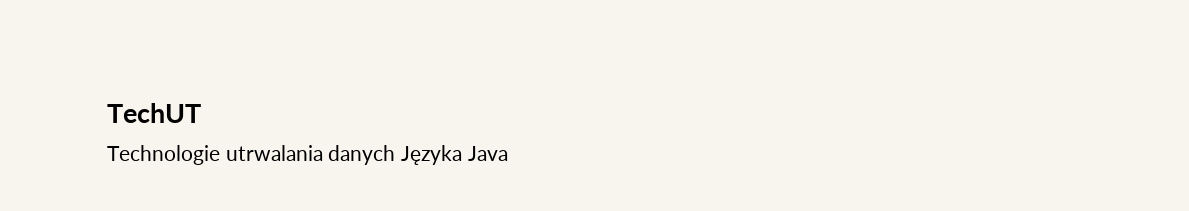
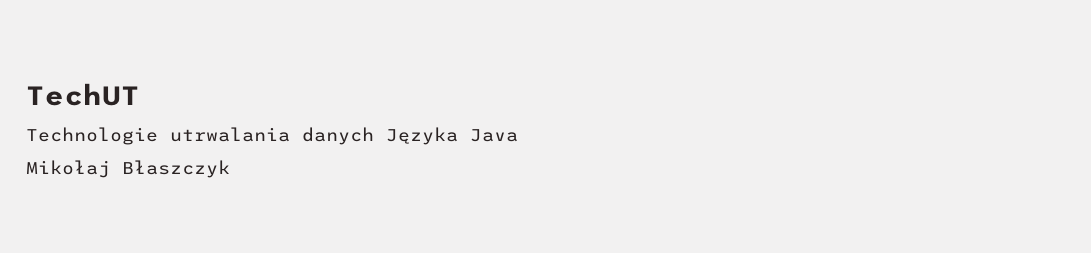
+ Mikołaj Błaszczyk

